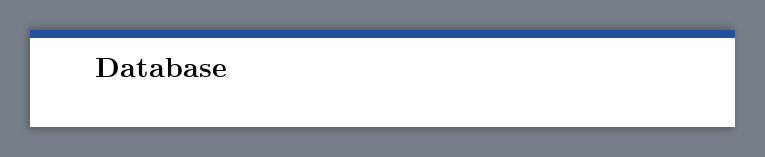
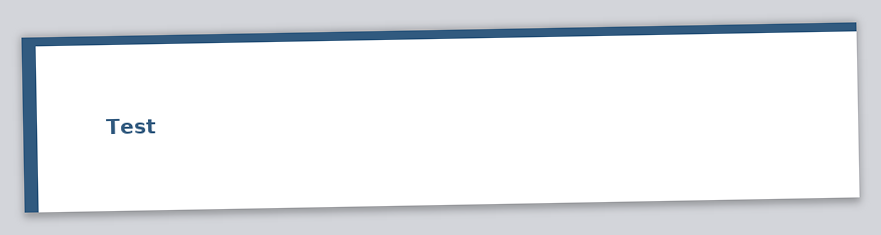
- Database
+ Test

